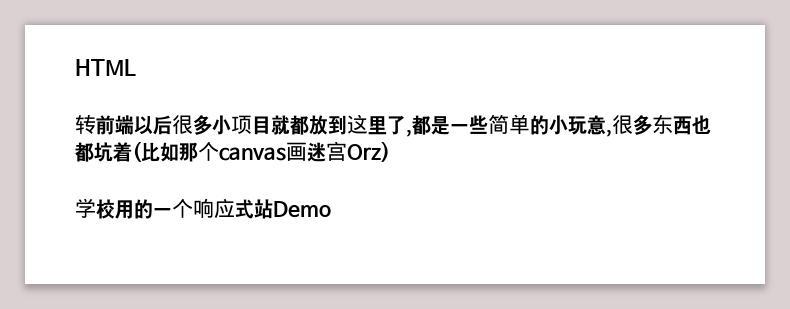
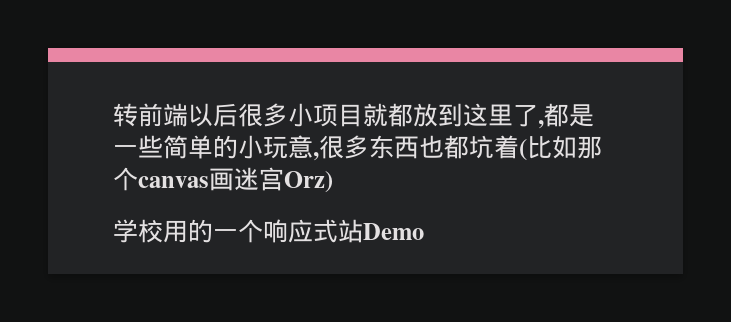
- HTML

